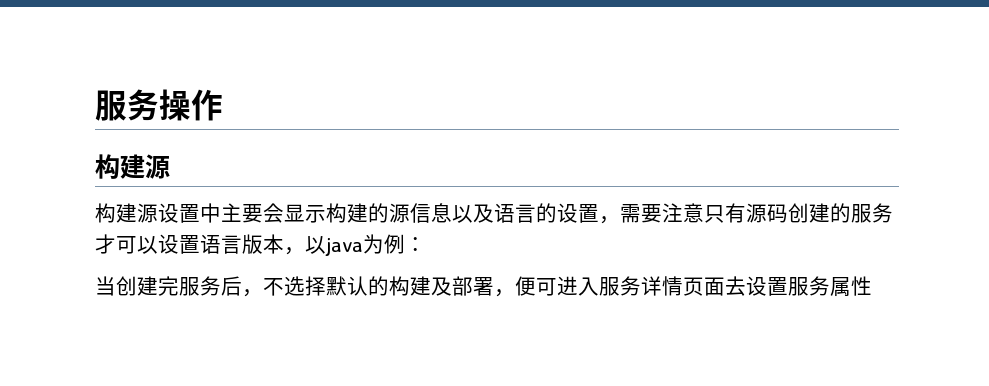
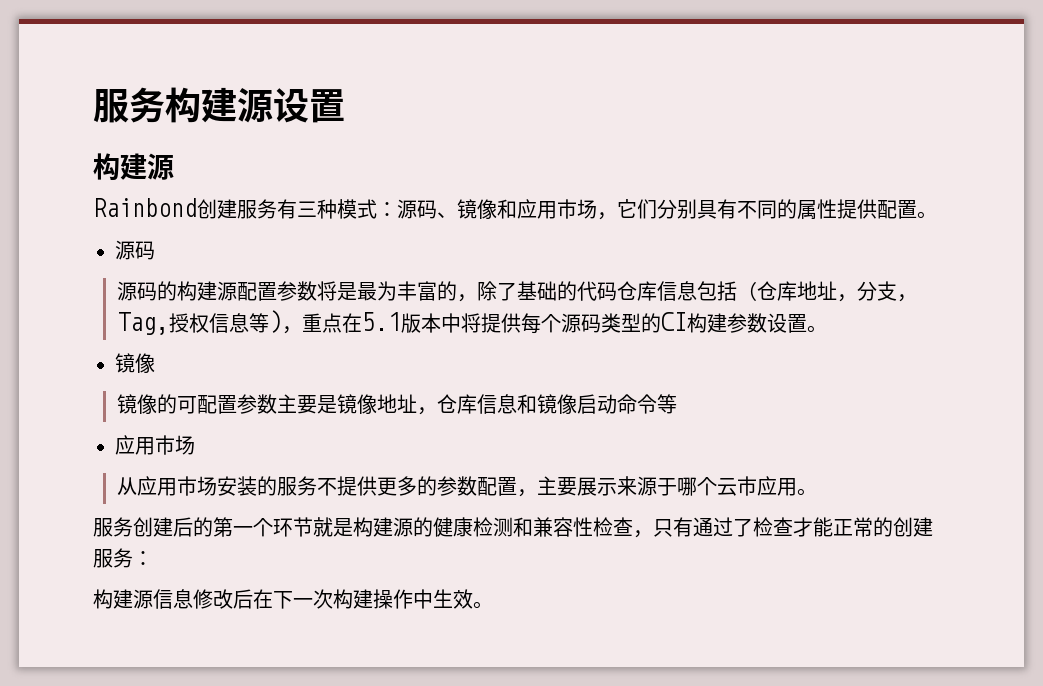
- 服务操作
+ 服务构建源设置
- 构建源设置中主要会显示构建的源信息以及语言的设置，需要注意只有源码创建的服务才可以设置语言版本，以java为例：
- 当创建完服务后，不选择默认的构建及部署，便可进入服务详情页面去设置服务属性
+ Rainbond创建服务有三种模式：源码、镜像和应用市场，它们分别具有不同的属性提供配置。
+ 源码
+ 源码的构建源配置参数将是最为丰富的，除了基础的代码仓库信息包括（仓库地址，分支，Tag,授权信息等)，重点在5.1版本中将提供每个源码类型的CI构建参数设置。
+ 镜像
+ 镜像的可配置参数主要是镜像地址，仓库信息和镜像启动命令等
+ 应用市场
+ 从应用市场安装的服务不提供更多的参数配置，主要展示来源于哪个云市应用。
+ 服务创建后的第一个环节就是构建源的健康检测和兼容性检查，只有通过了检查才能正常的创建服务：
+ 构建源信息修改后在下一次构建操作中生效。

